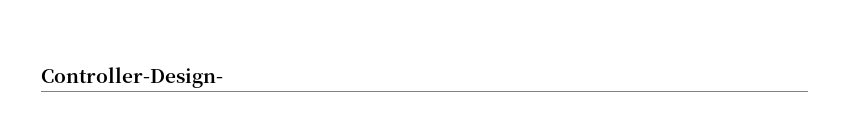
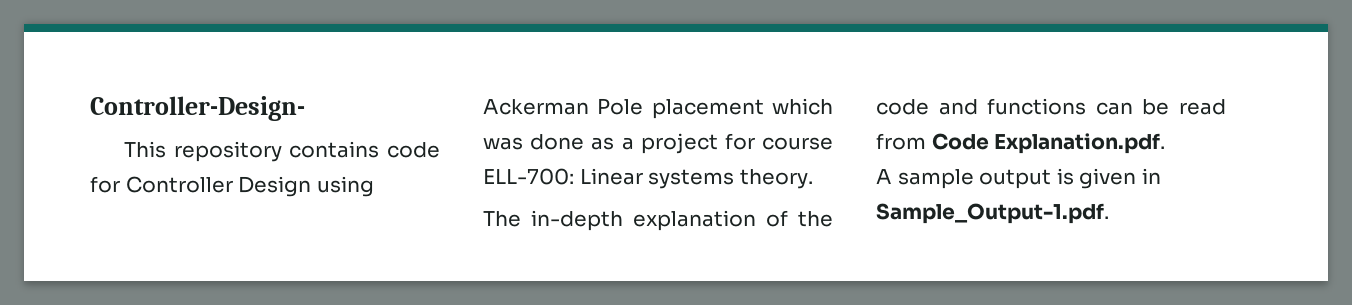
+ This repository contains code for Controller Design using Ackerman Pole placement which was done as a project for course ELL-700: Linear systems theory.
+ The in-depth explanation of the code and functions can be read from Code Explanation.pdf.
+ A sample output is given in Sample_Output-1.pdf.

